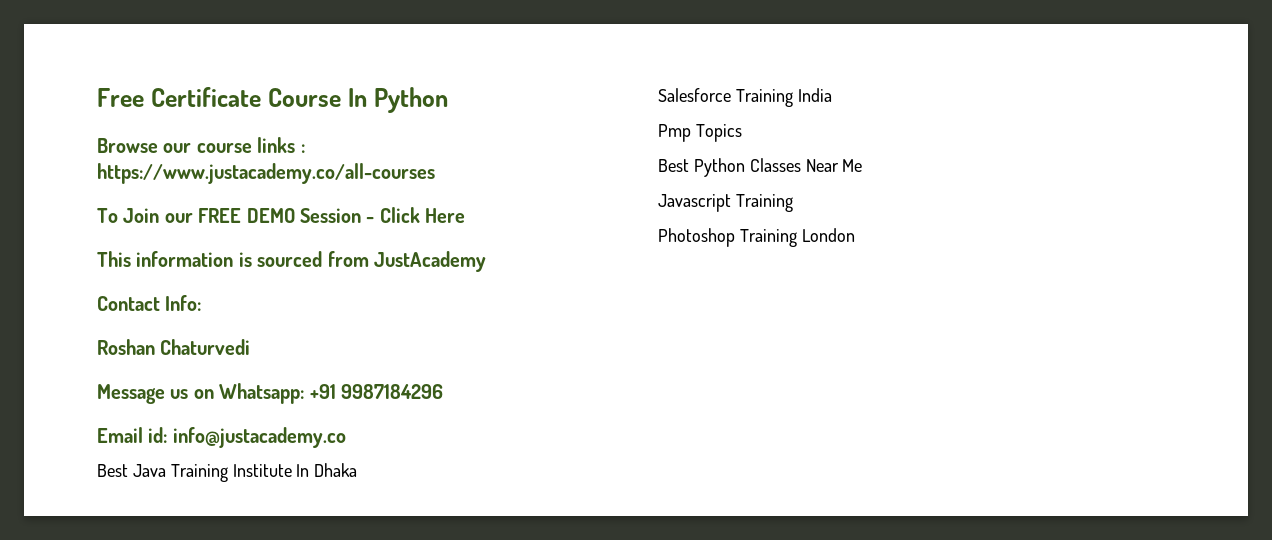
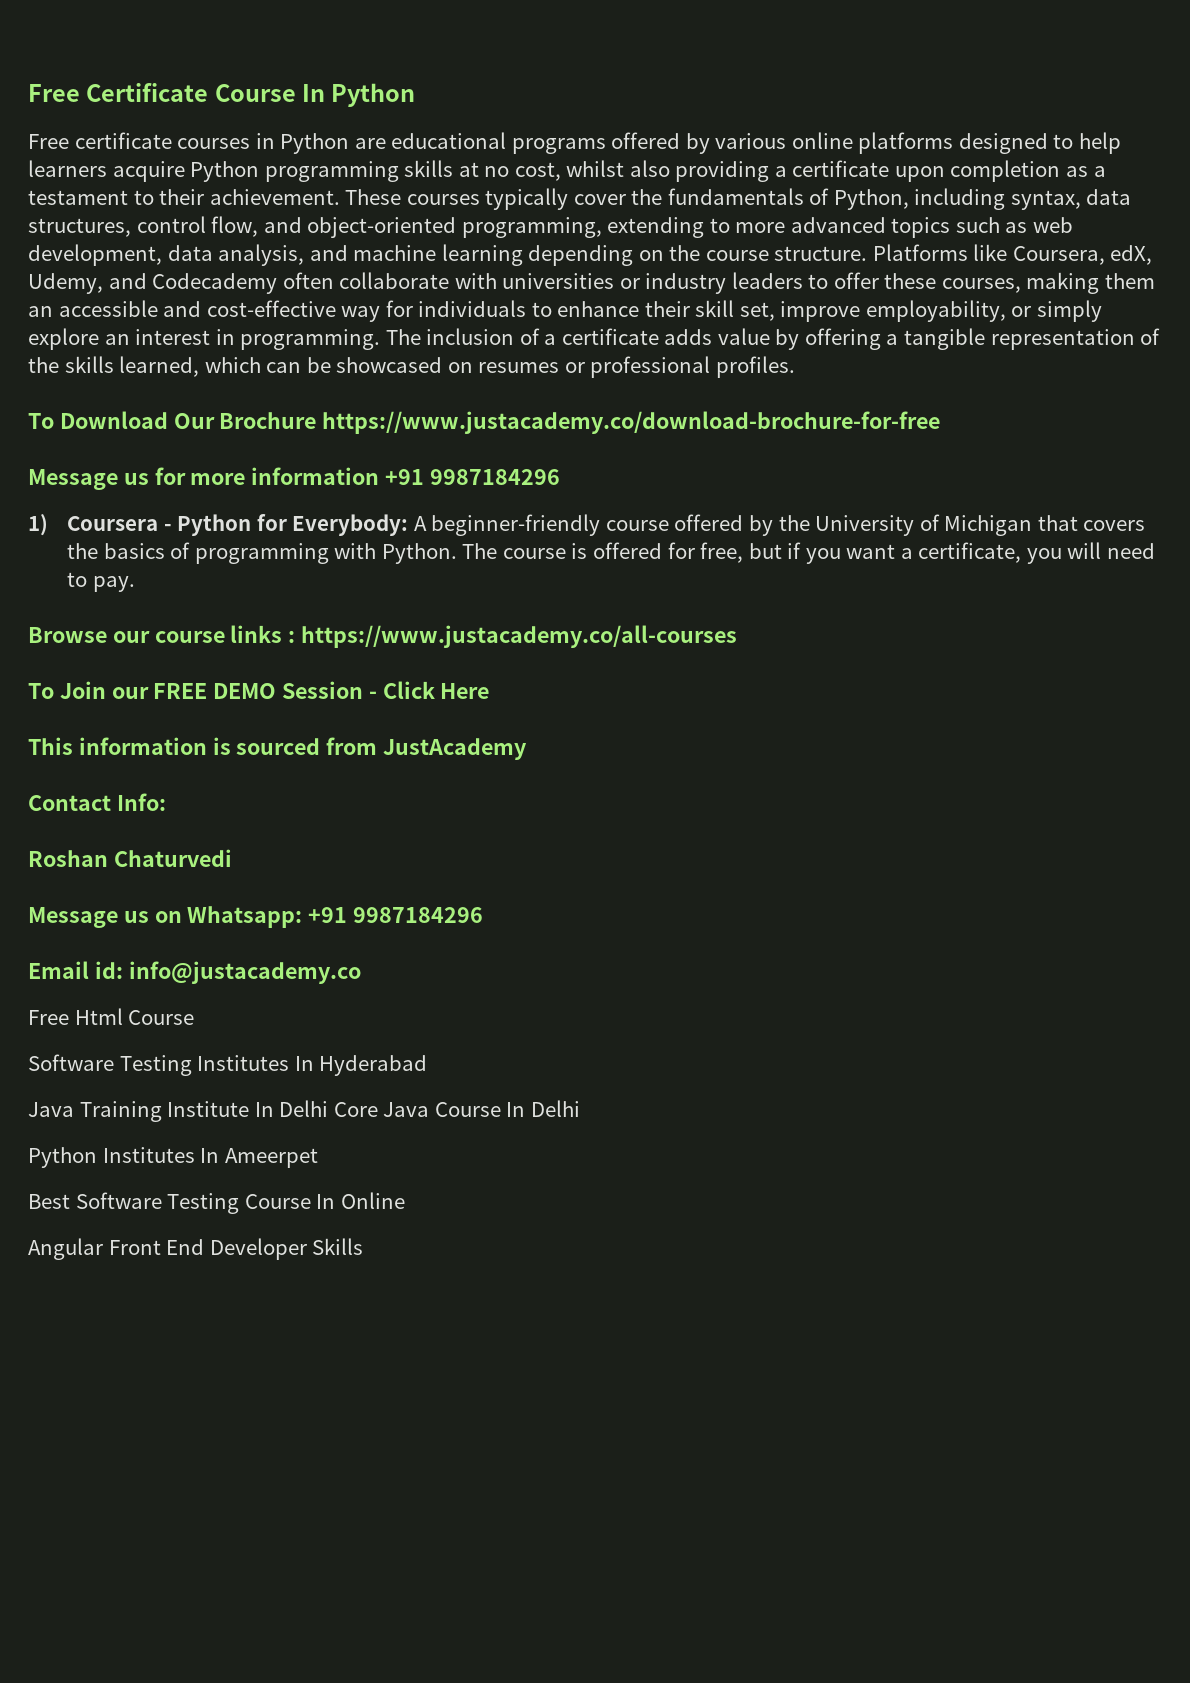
+ Free certificate courses in Python are educational programs offered by various online platforms designed to help learners acquire Python programming skills at no cost, whilst also providing a certificate upon completion as a testament to their achievement. These courses typically cover the fundamentals of Python, including syntax, data structures, control flow, and object-oriented programming, extending to more advanced topics such as web development, data analysis, and machine learning depending on the course structure. Platforms like Coursera, edX, Udemy, and Codecademy often collaborate with universities or industry leaders to offer these courses, making them an accessible and cost-effective way for individuals to enhance their skill set, improve employability, or simply explore an interest in programming. The inclusion of a certificate adds value by offering a tangible representation of the skills learned, which can be showcased on resumes or professional profiles.
+ To Download Our Brochure https://www.justacademy.co/download-brochure-for-free
+ Message us for more information +91 9987184296
+ 1) Coursera - Python for Everybody: A beginner-friendly course offered by the University of Michigan that covers the basics of programming with Python. The course is offered for free, but if you want a certificate, you will need to pay.
- Best Java Training Institute In Dhaka
- Salesforce Training India
- Pmp Topics
- Best Python Classes Near Me
- Javascript Training
- Photoshop Training London
+ Free Html Course
+ Software Testing Institutes In Hyderabad
+ Java Training Institute In Delhi Core Java Course In Delhi
+ Python Institutes In Ameerpet
+ Best Software Testing Course In Online
+ Angular Front End Developer Skills

